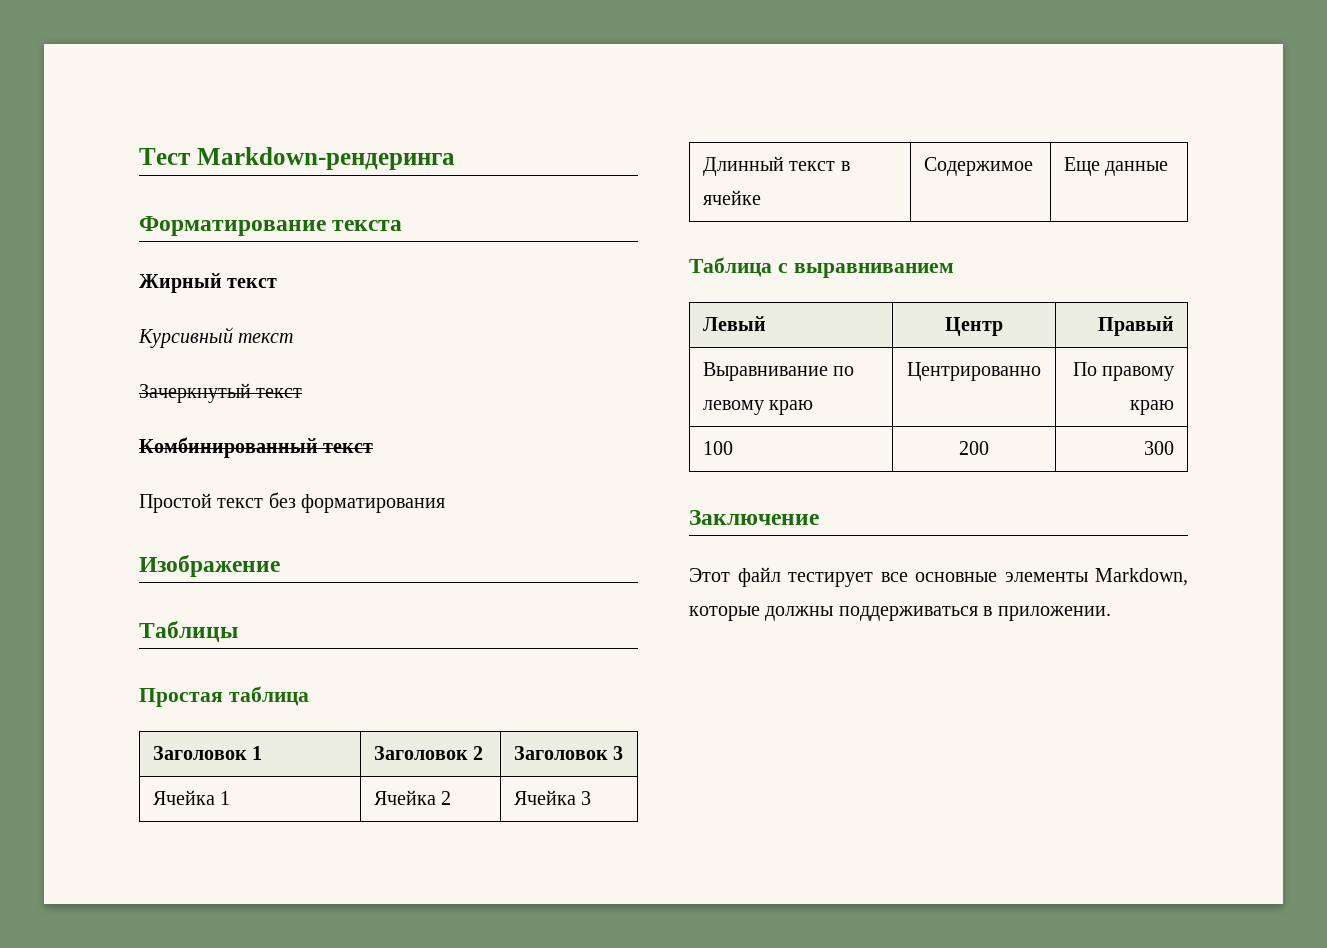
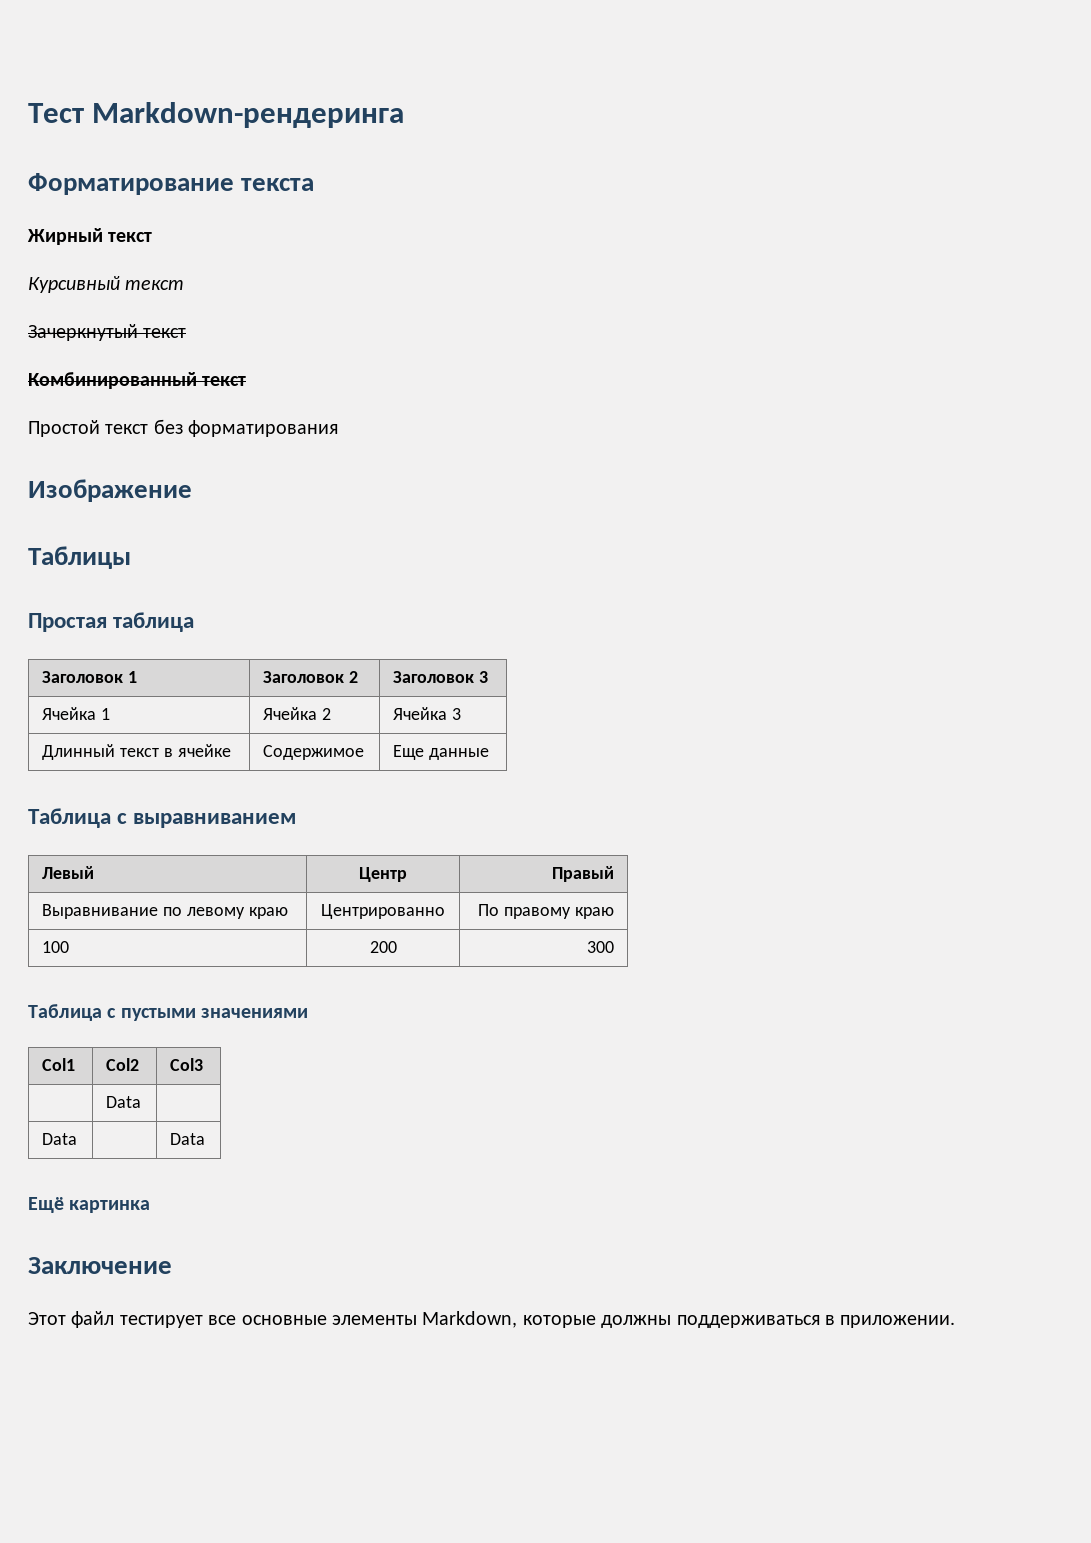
+ Таблица с пустыми значениями
+ Col1 | Col2 | Col3
+ | Data |
+ Data | | Data
+ Ещё картинка

